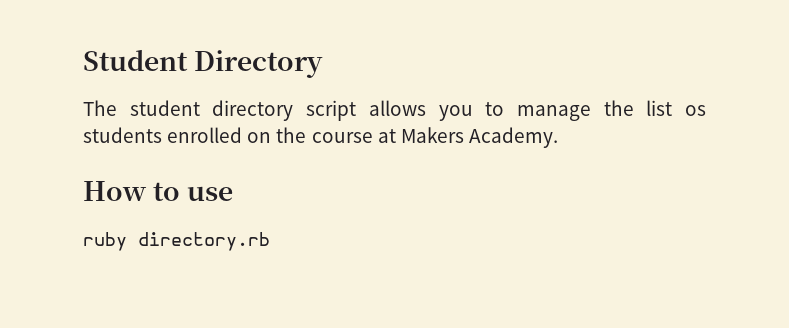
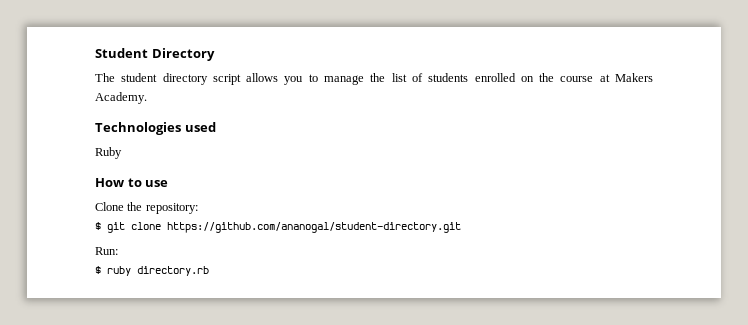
- The student directory script allows you to manage the list os students enrolled on the course at Makers Academy.
+ The student directory script allows you to manage the list of students enrolled on the course at Makers Academy.
+ Technologies used
+ Ruby
- ruby directory.rb
+ Clone the repository:
+ $ git clone https://github.com/ananogal/student-directory.git
+ Run:
+ $ ruby directory.rb

